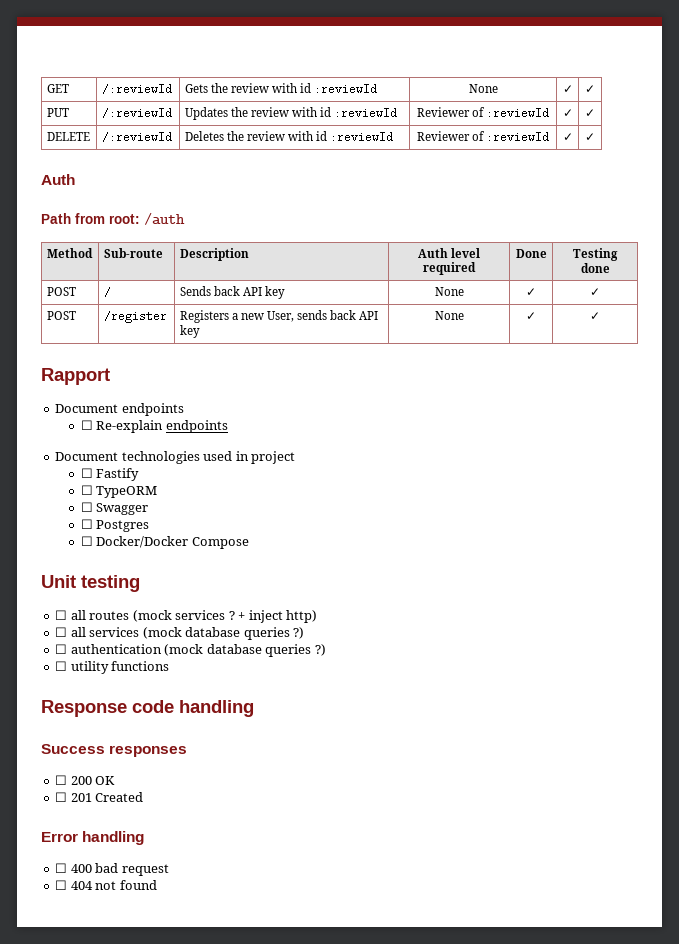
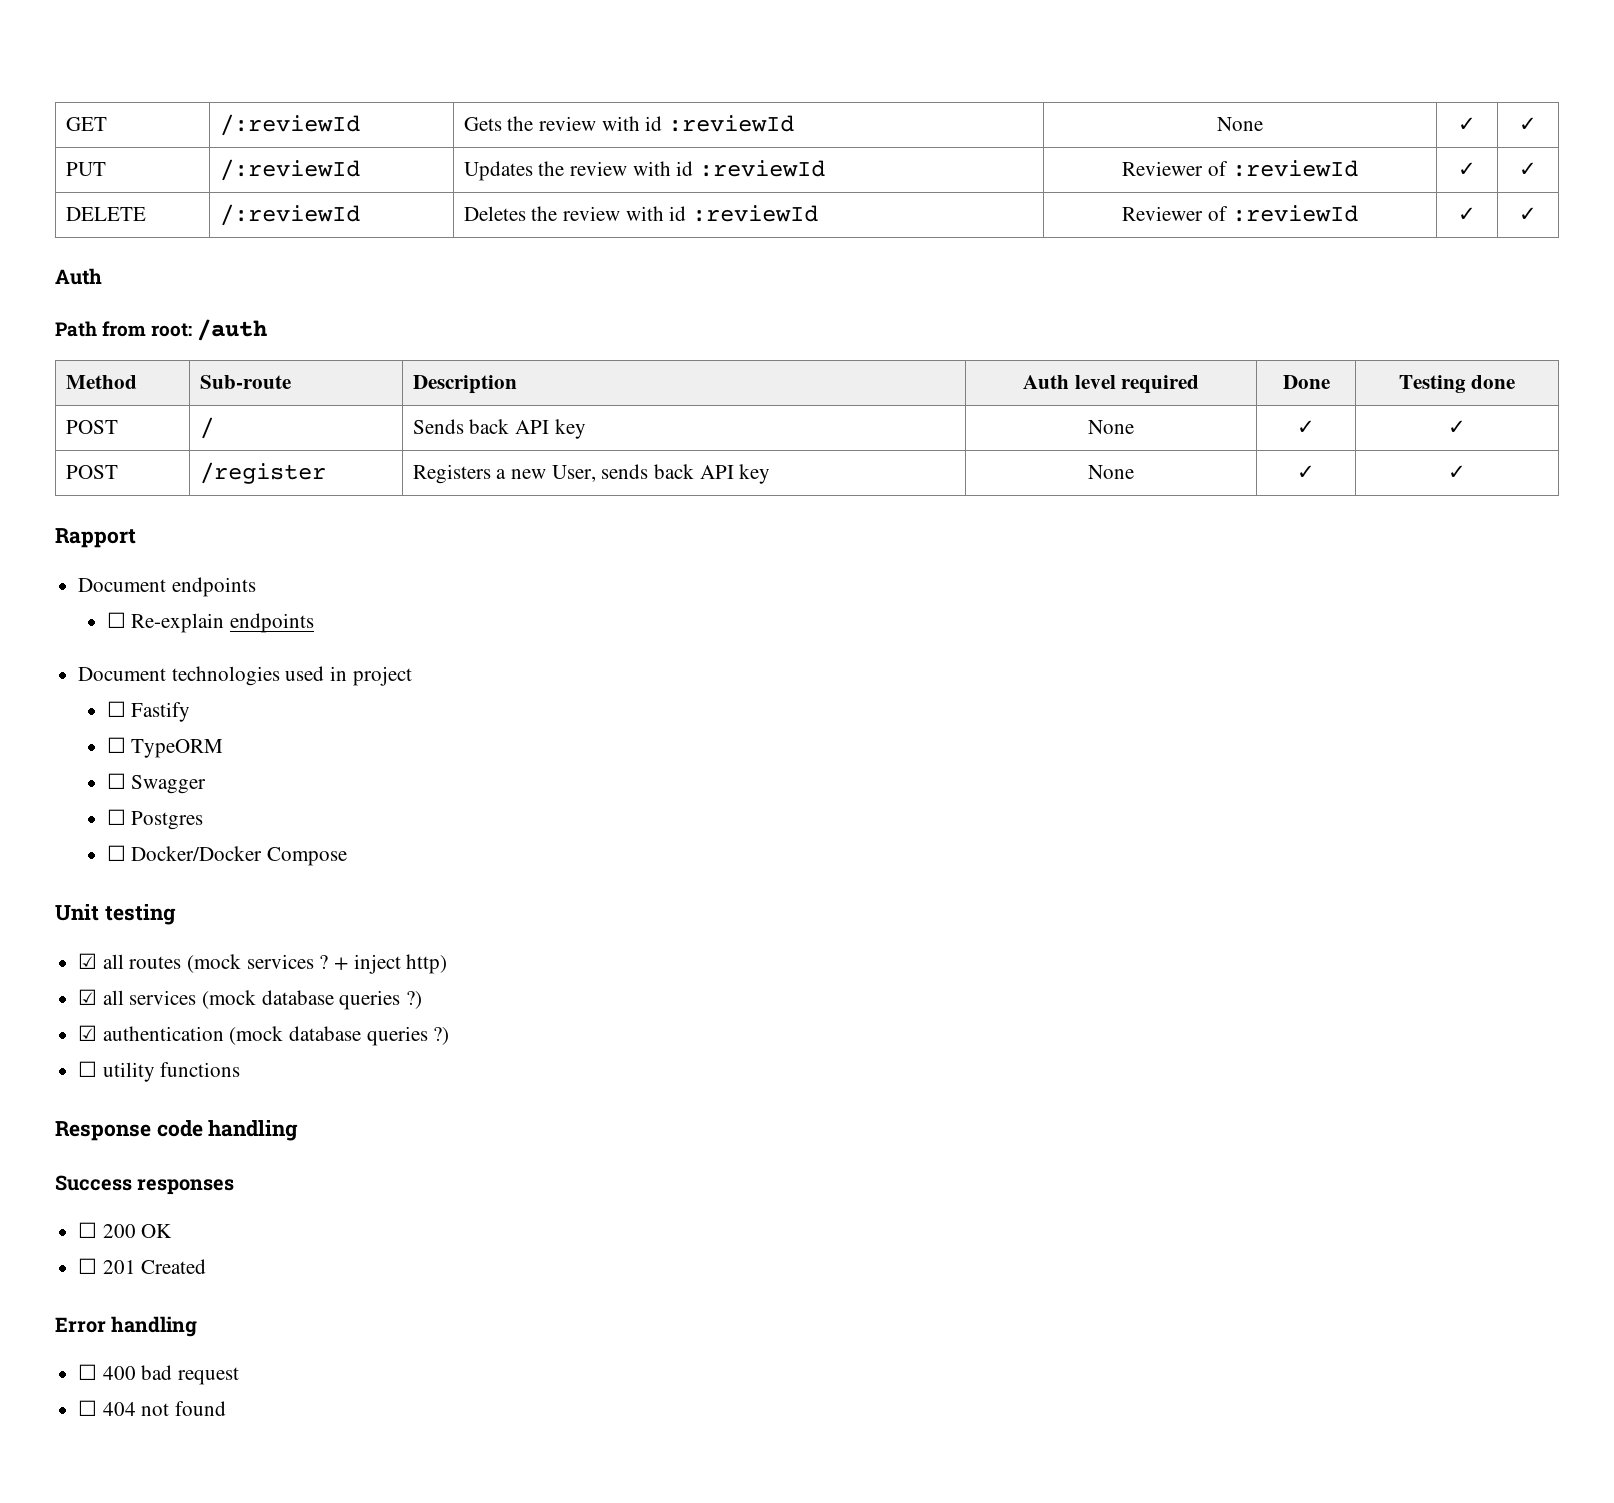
- ☐ all routes (mock services ?
+ ☑ all routes (mock services ?
- ☐ all services (mock database queries ?)
+ ☑ all services (mock database queries ?)
- ☐ authentication (mock database queries ?)
+ ☑ authentication (mock database queries ?)

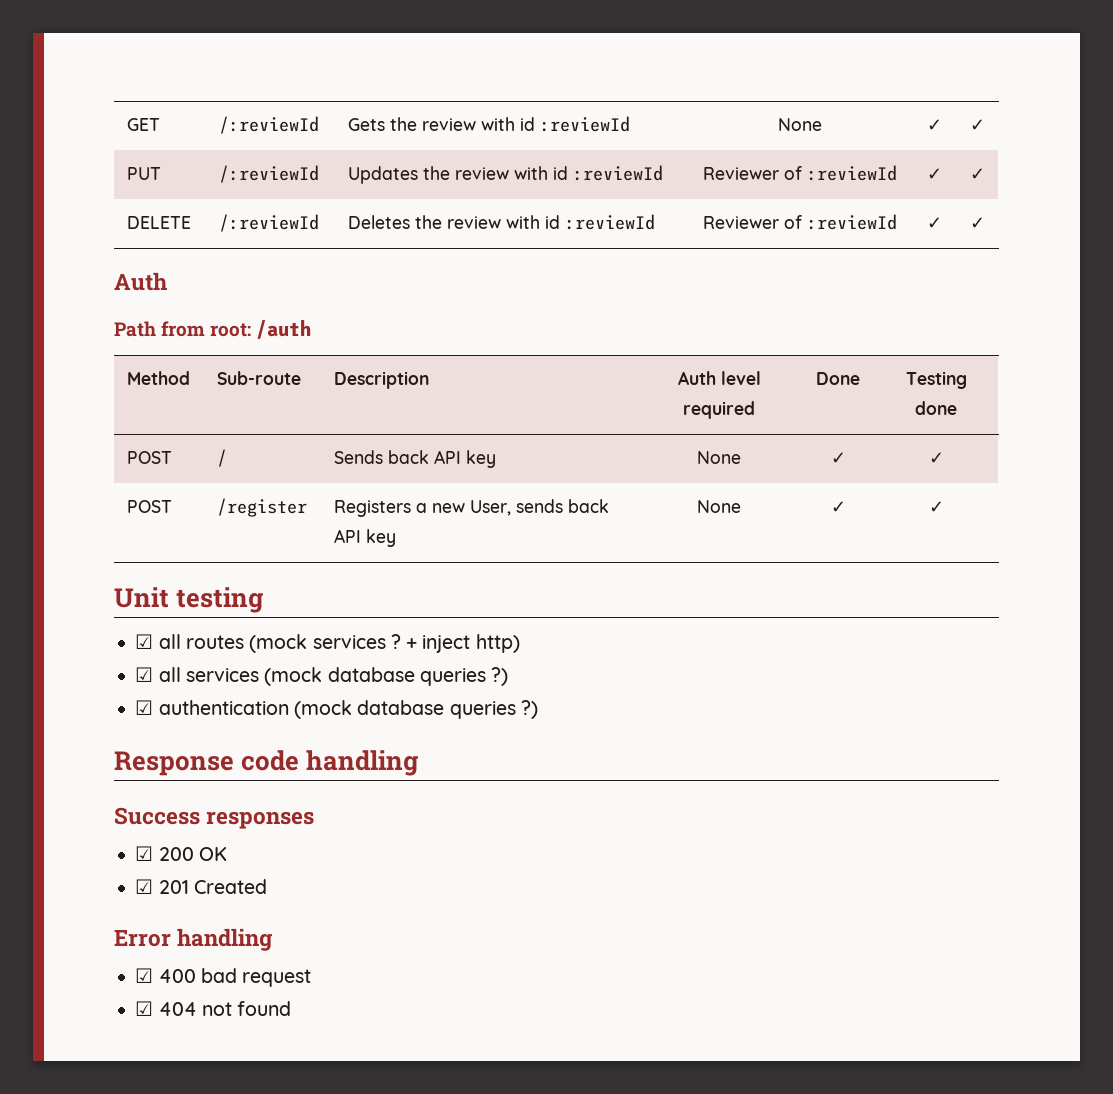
- Rapport
- Document endpoints
- ☐ Re-explain endpoints
- Document technologies used in project
- ☐ Fastify
- ☐ TypeORM
- ☐ Swagger
- ☐ Postgres
- ☐ Docker/Docker Compose
- ☐ utility functions
- ☐ 200 OK
+ ☑ 200 OK
- ☐ 201 Created
+ ☑ 201 Created
- ☐ 400 bad request
+ ☑ 400 bad request
- ☐ 404 not found
+ ☑ 404 not found

